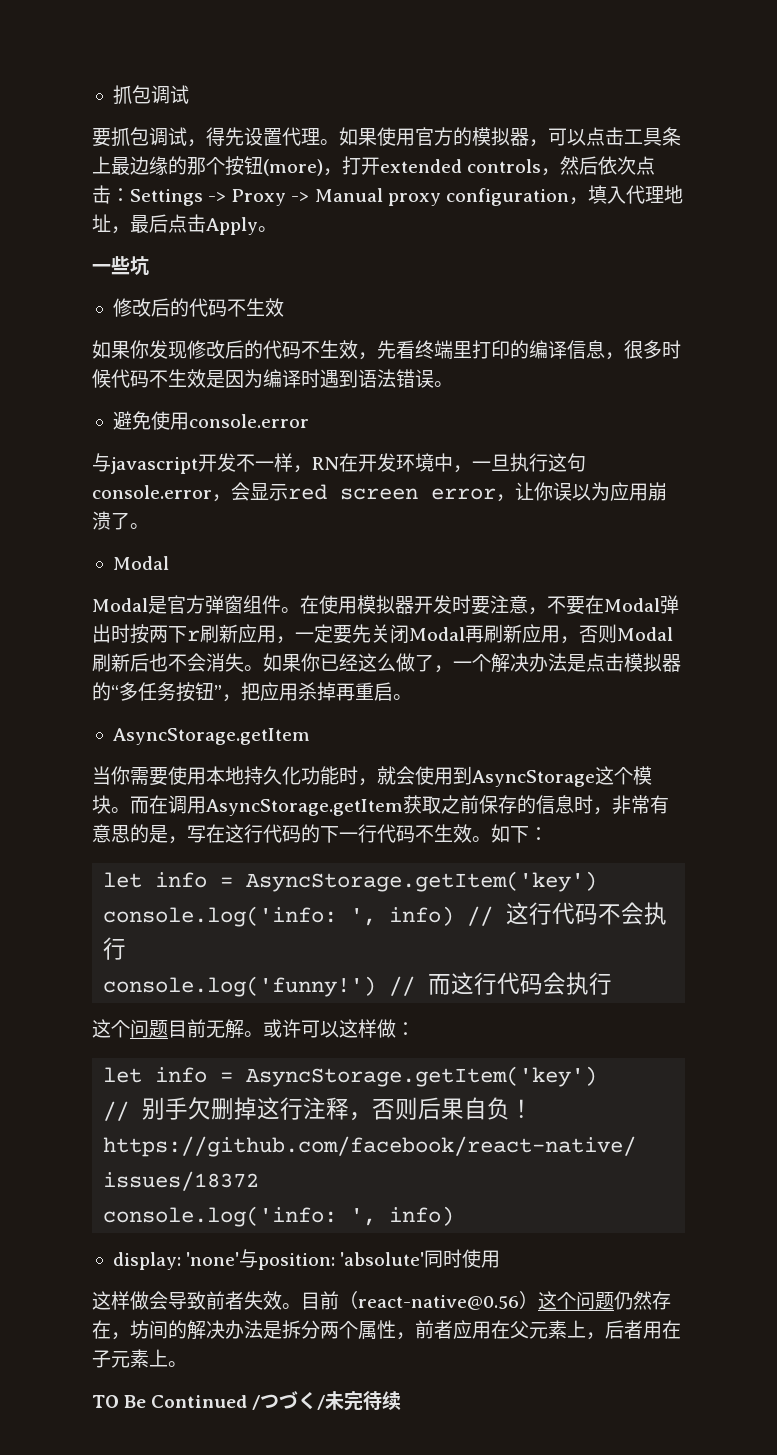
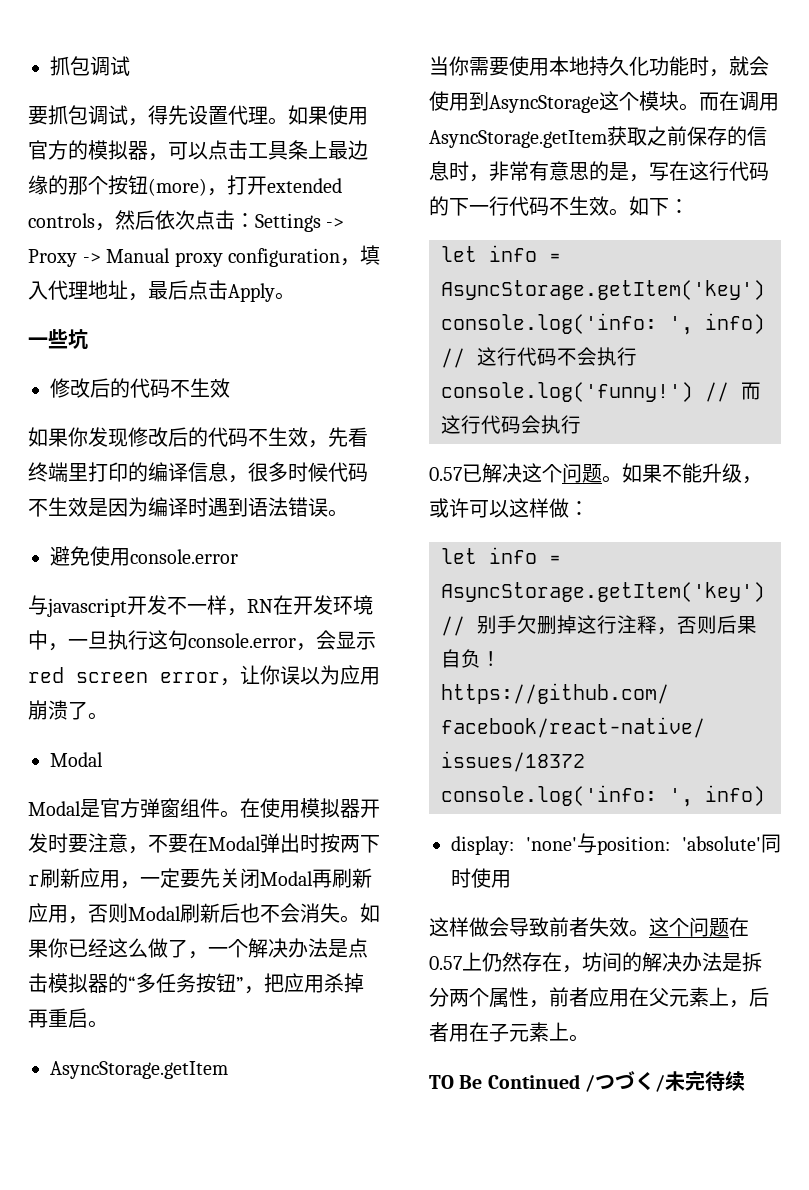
- 这个问题目前无解。或许可以这样做：
+ 0.57已解决这个问题。如果不能升级，或许可以这样做：
- 目前（react-native@0.56）这个问题仍然存在，坊间的解决办法是拆分两个属性，前者应用在父元素上，后者用在子元素上。
+ 这个问题在0.57上仍然存在，坊间的解决办法是拆分两个属性，前者应用在父元素上，后者用在子元素上。

